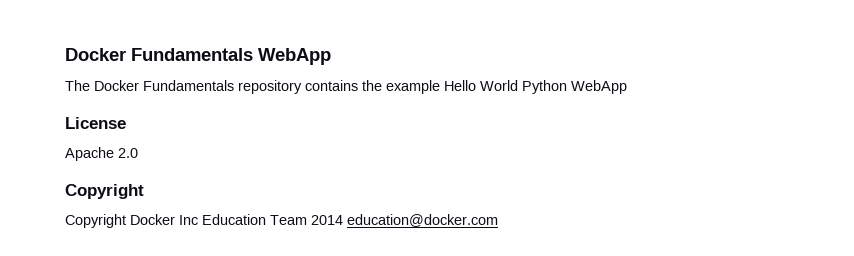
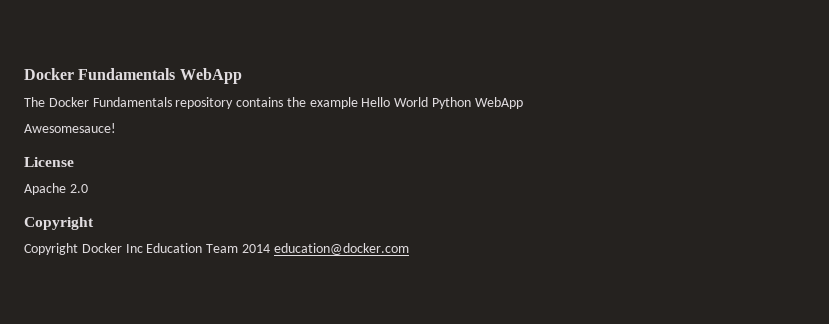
+ Awesomesauce!

